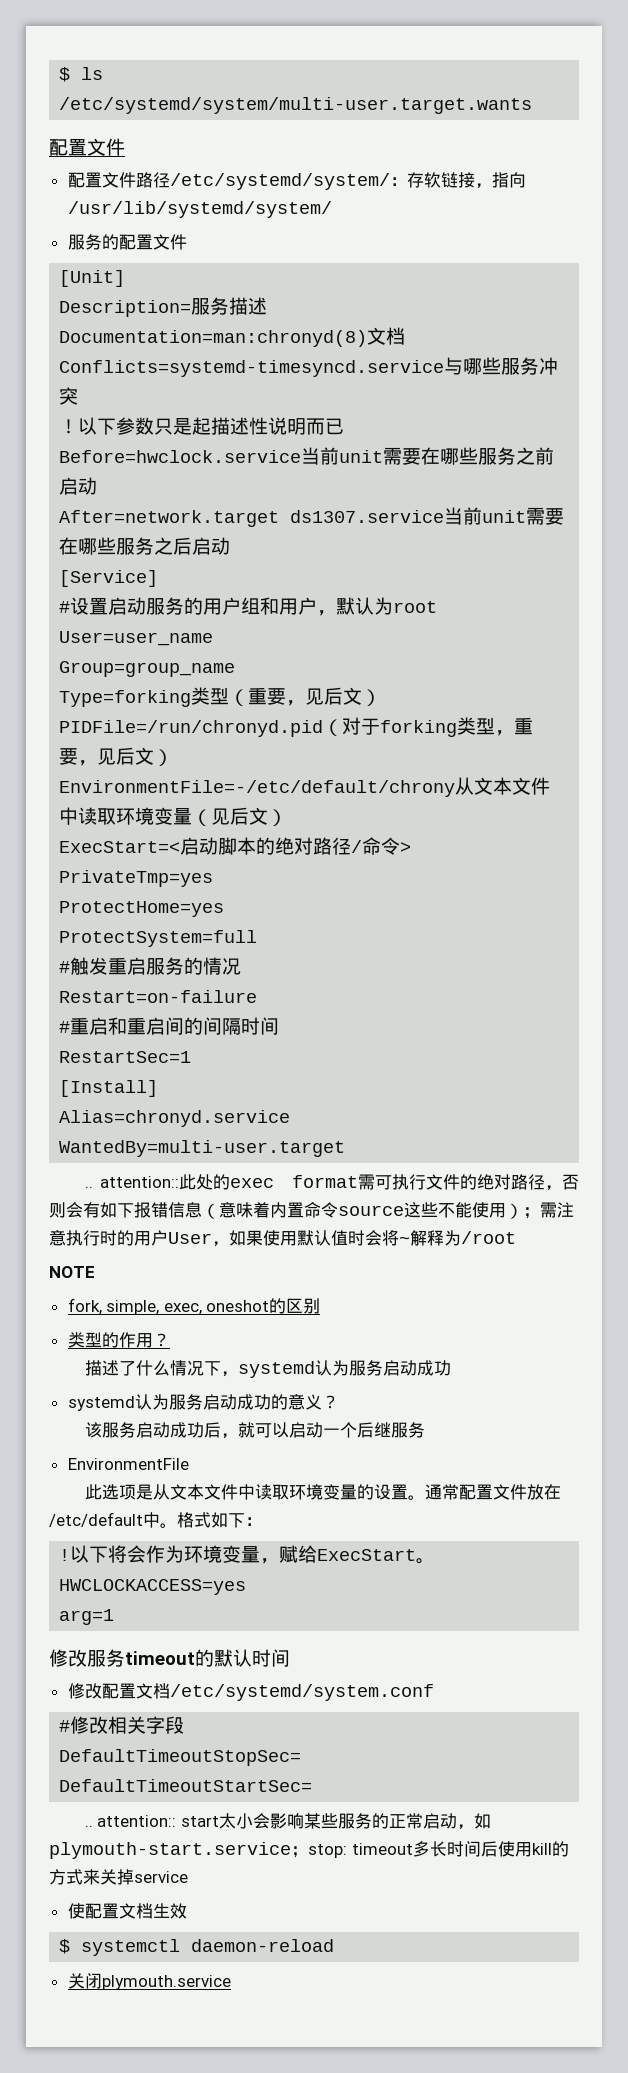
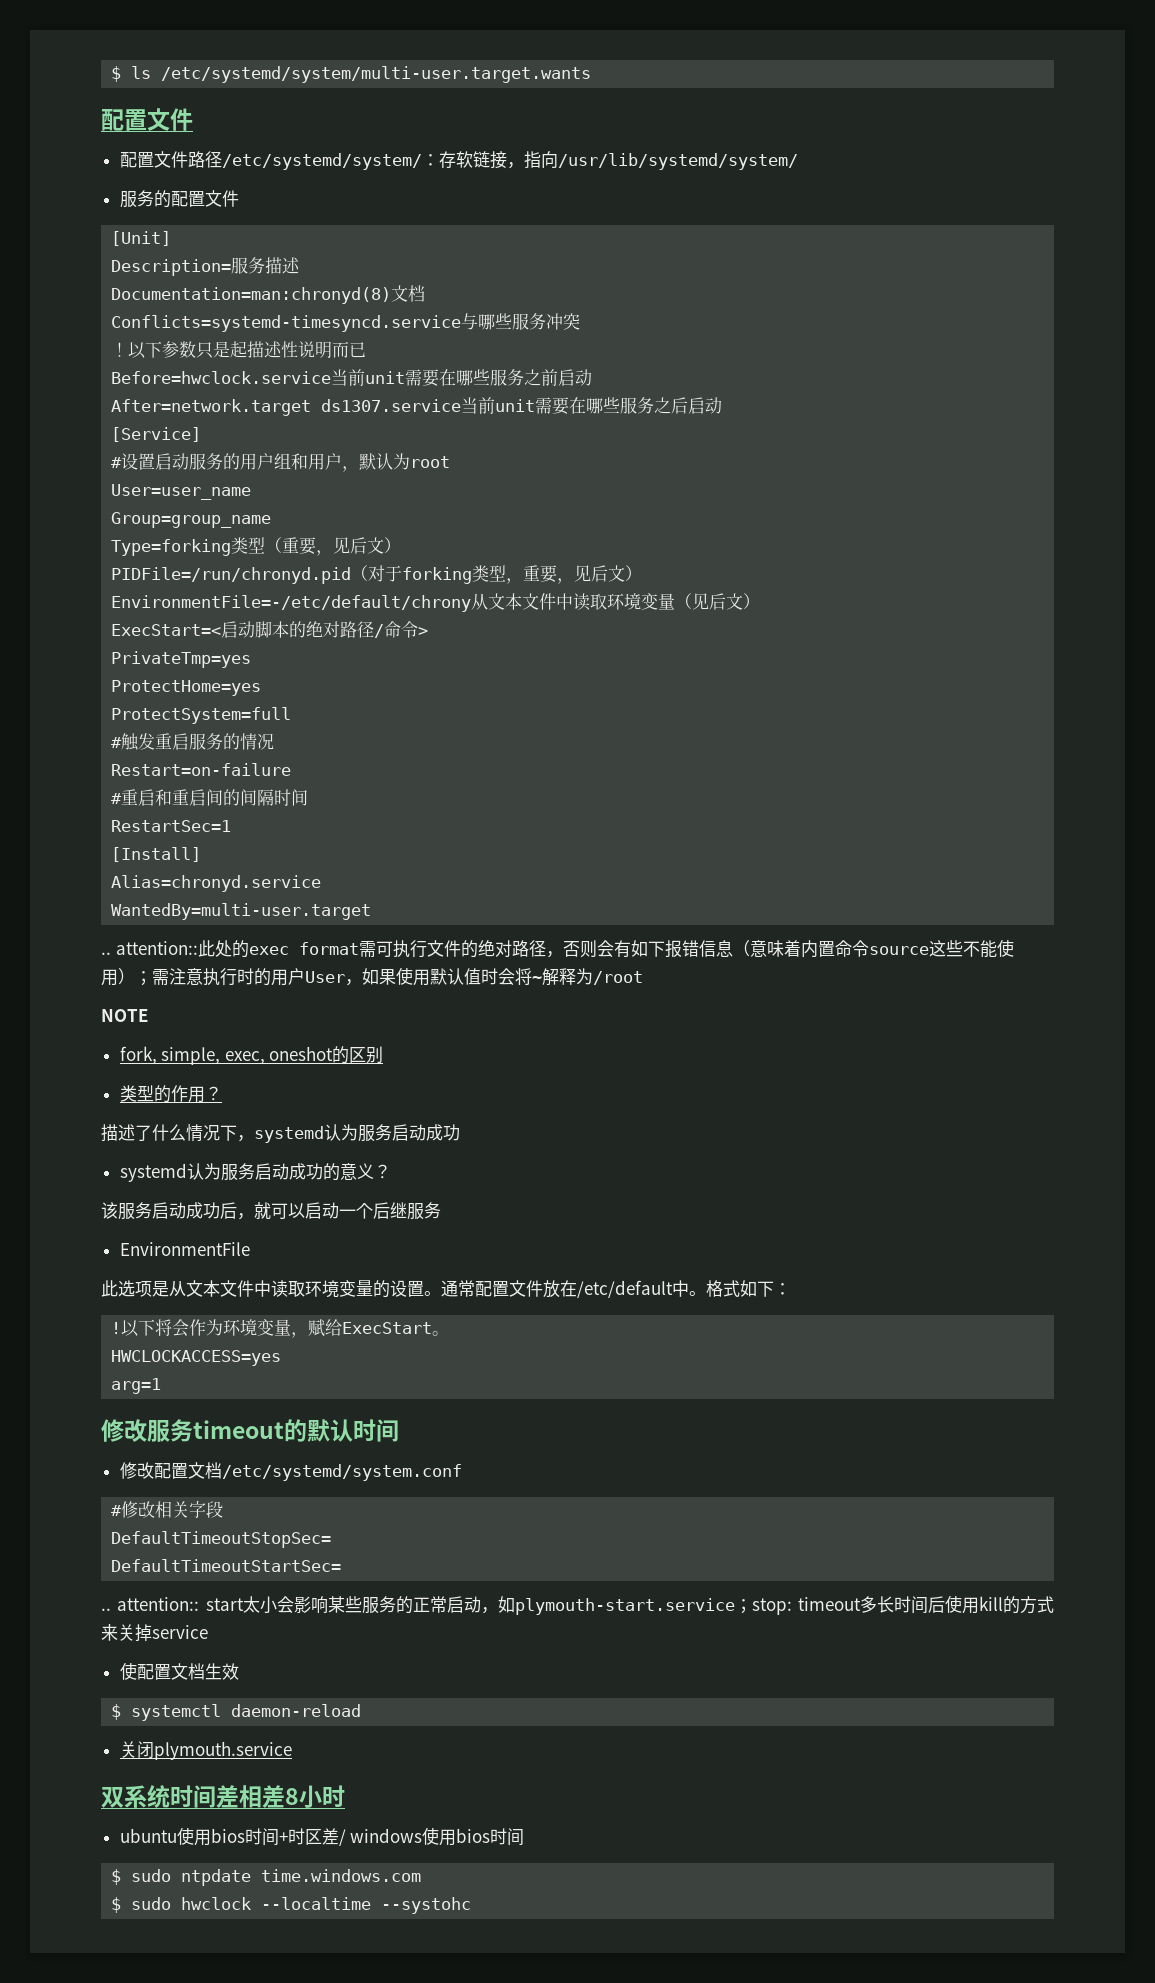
+ 双系统时间差相差8小时
+ ubuntu使用bios时间+时区差/ windows使用bios时间
+ $ sudo ntpdate time.windows.com
+ $ sudo hwclock --localtime --systohc

